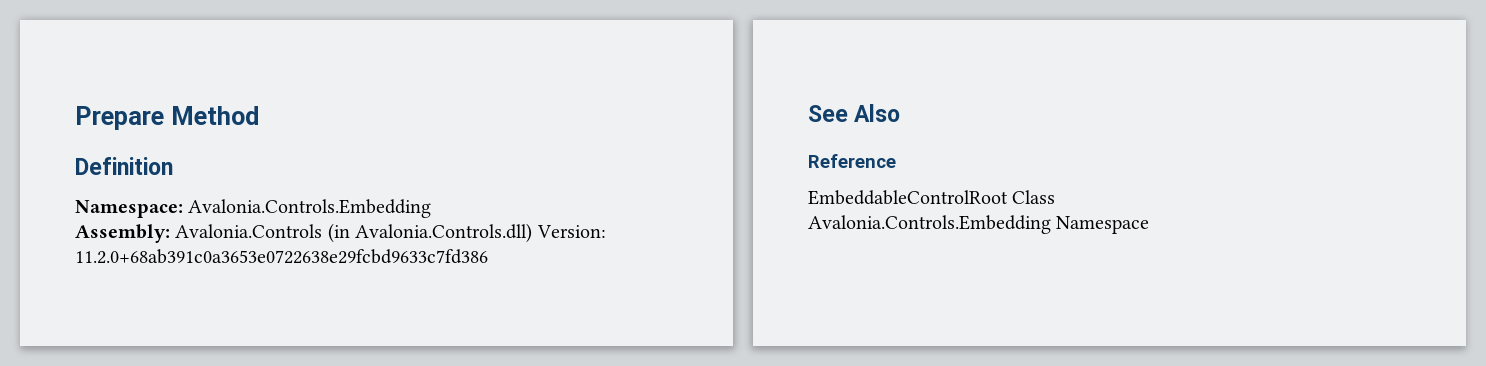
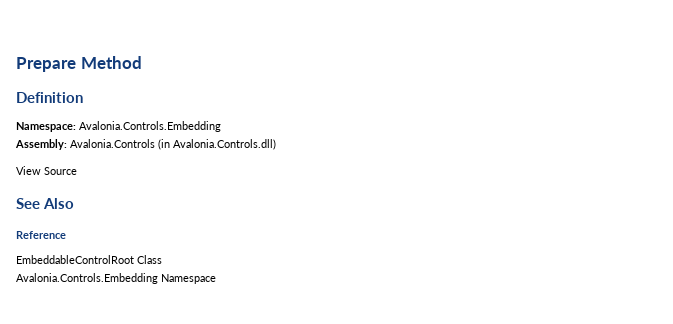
- Assembly: Avalonia.Controls (in Avalonia.Controls.dll) Version: 11.2.0+68ab391c0a3653e0722638e29fcbd9633c7fd386
+ Assembly: Avalonia.Controls (in Avalonia.Controls.dll)
+ View Source

